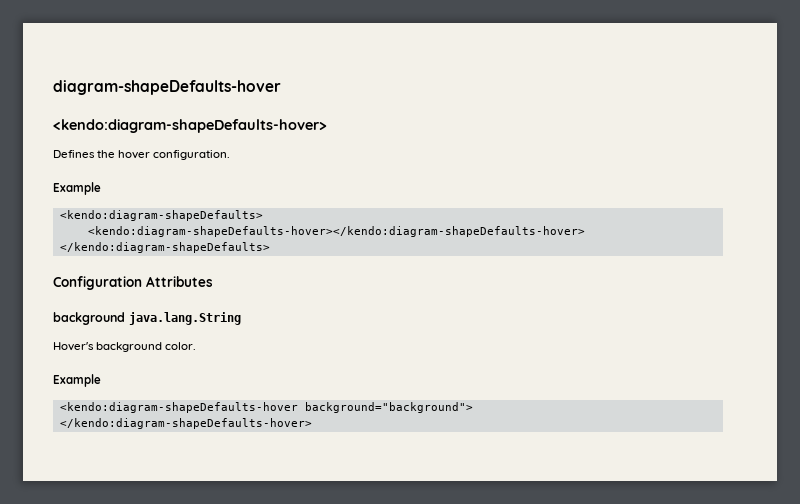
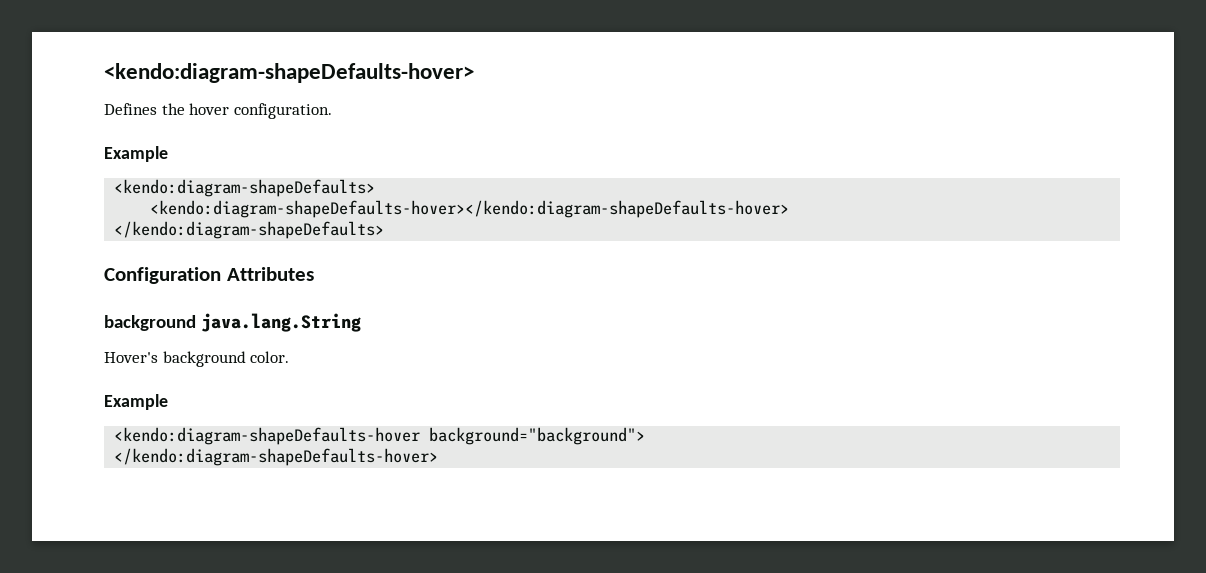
- diagram-shapeDefaults-hover

